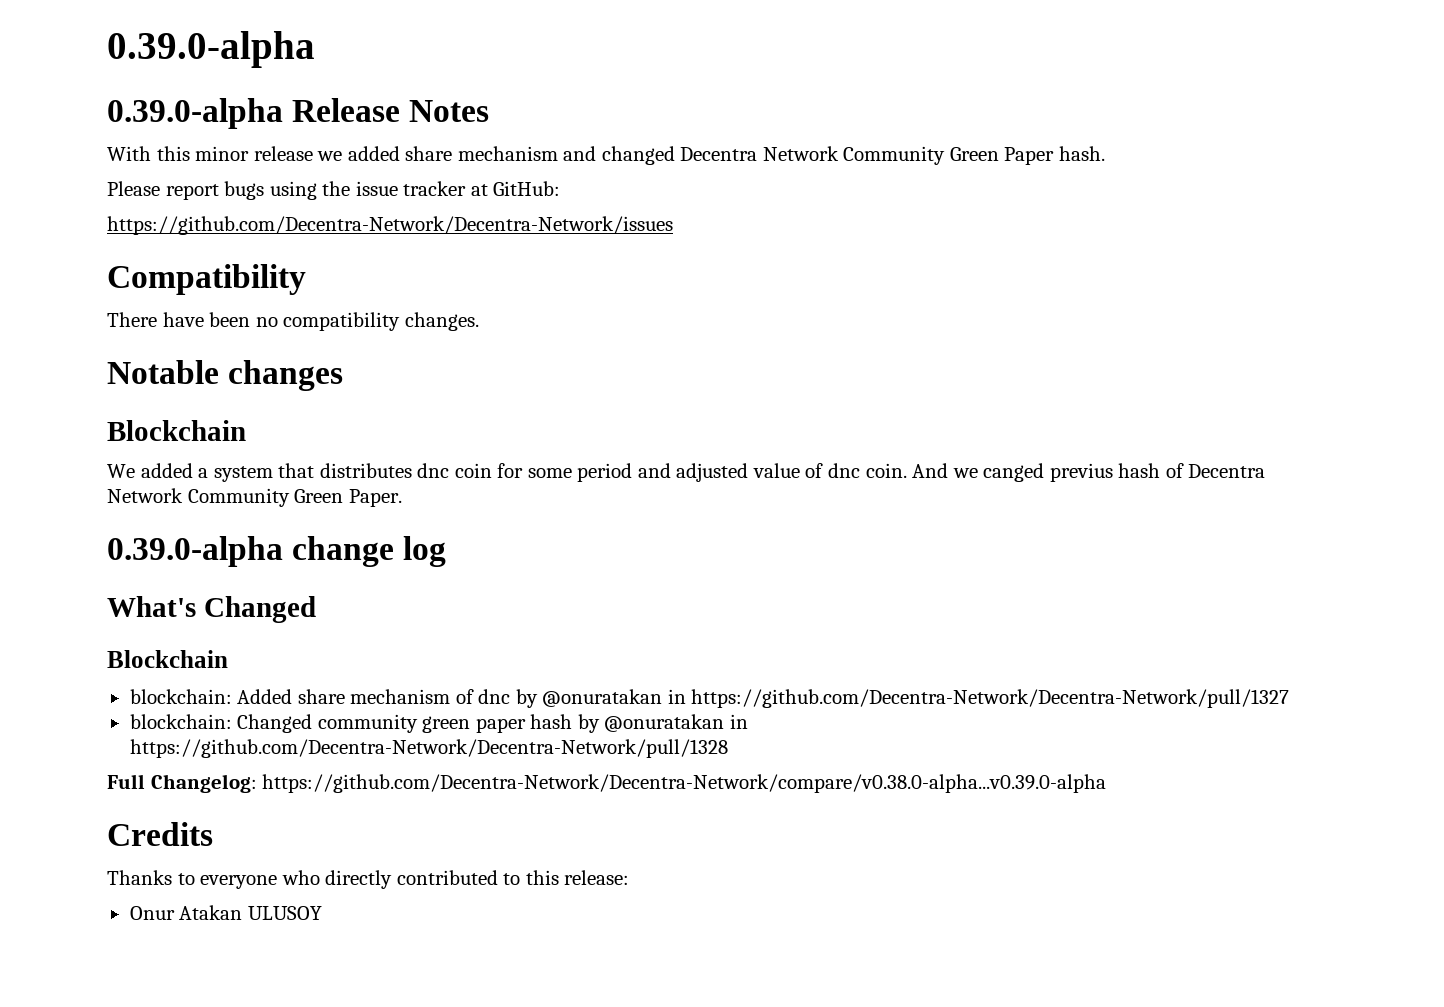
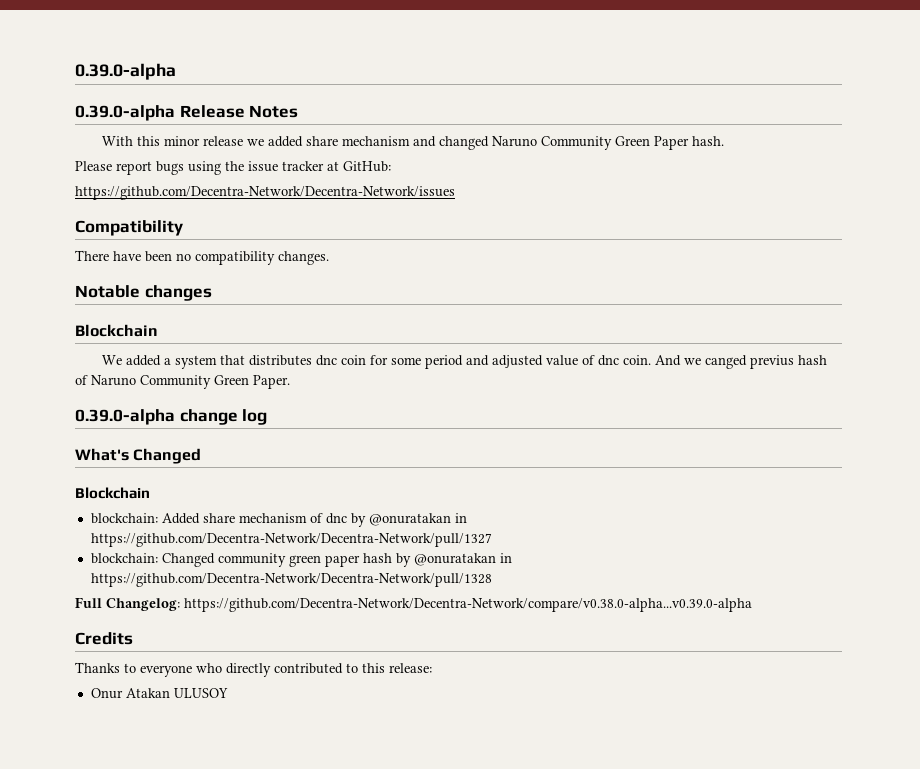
- With this minor release we added share mechanism and changed Decentra Network Community Green Paper hash.
+ With this minor release we added share mechanism and changed Naruno Community Green Paper hash.
- And we canged previus hash of Decentra Network Community Green Paper.
+ And we canged previus hash of Naruno Community Green Paper.

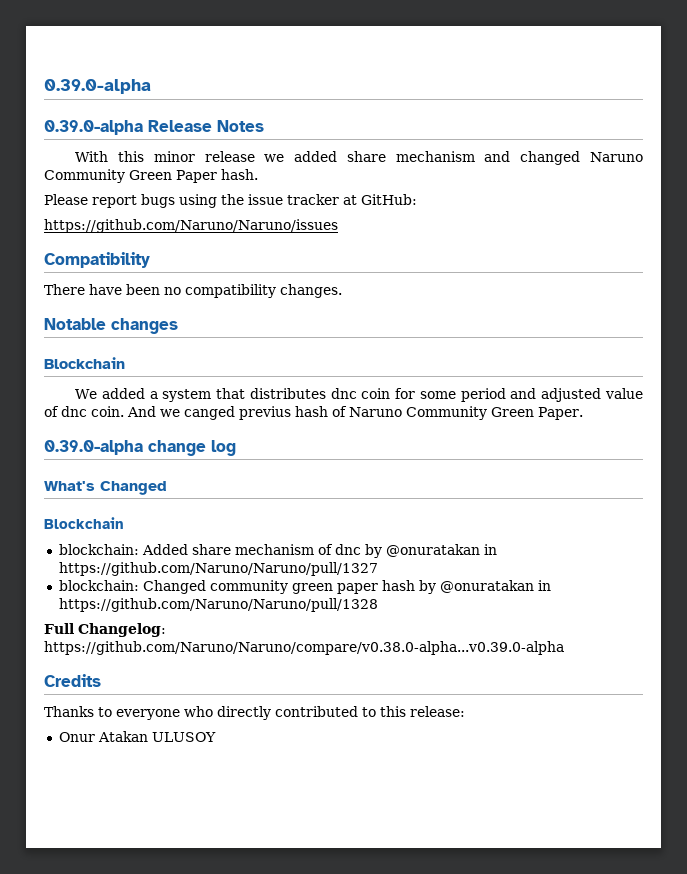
- https://github.com/Decentra-Network/Decentra-Network/issues
+ https://github.com/Naruno/Naruno/issues
- blockchain: Added share mechanism of dnc by @onuratakan in https://github.com/Decentra-Network/Decentra-Network/pull/1327
+ blockchain: Added share mechanism of dnc by @onuratakan in https://github.com/Naruno/Naruno/pull/1327
- blockchain: Changed community green paper hash by @onuratakan in https://github.com/Decentra-Network/Decentra-Network/pull/1328
+ blockchain: Changed community green paper hash by @onuratakan in https://github.com/Naruno/Naruno/pull/1328
- Full Changelog: https://github.com/Decentra-Network/Decentra-Network/compare/v0.38.0-alpha...v0.39.0-alpha
+ Full Changelog: https://github.com/Naruno/Naruno/compare/v0.38.0-alpha...v0.39.0-alpha

